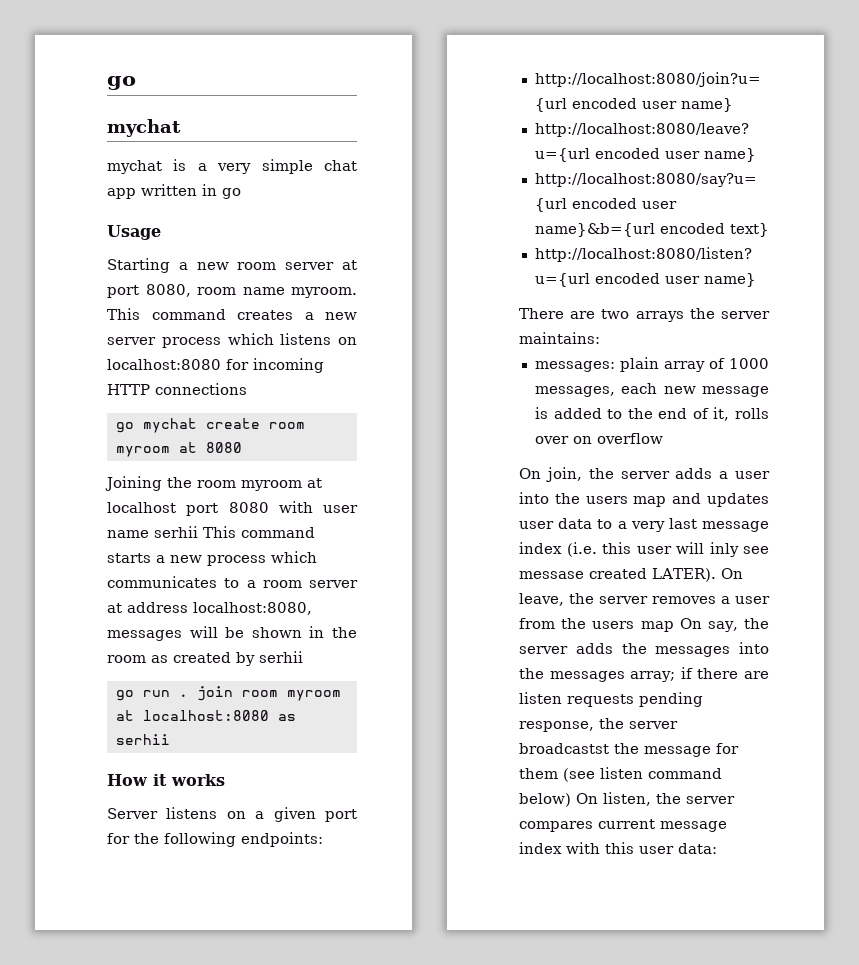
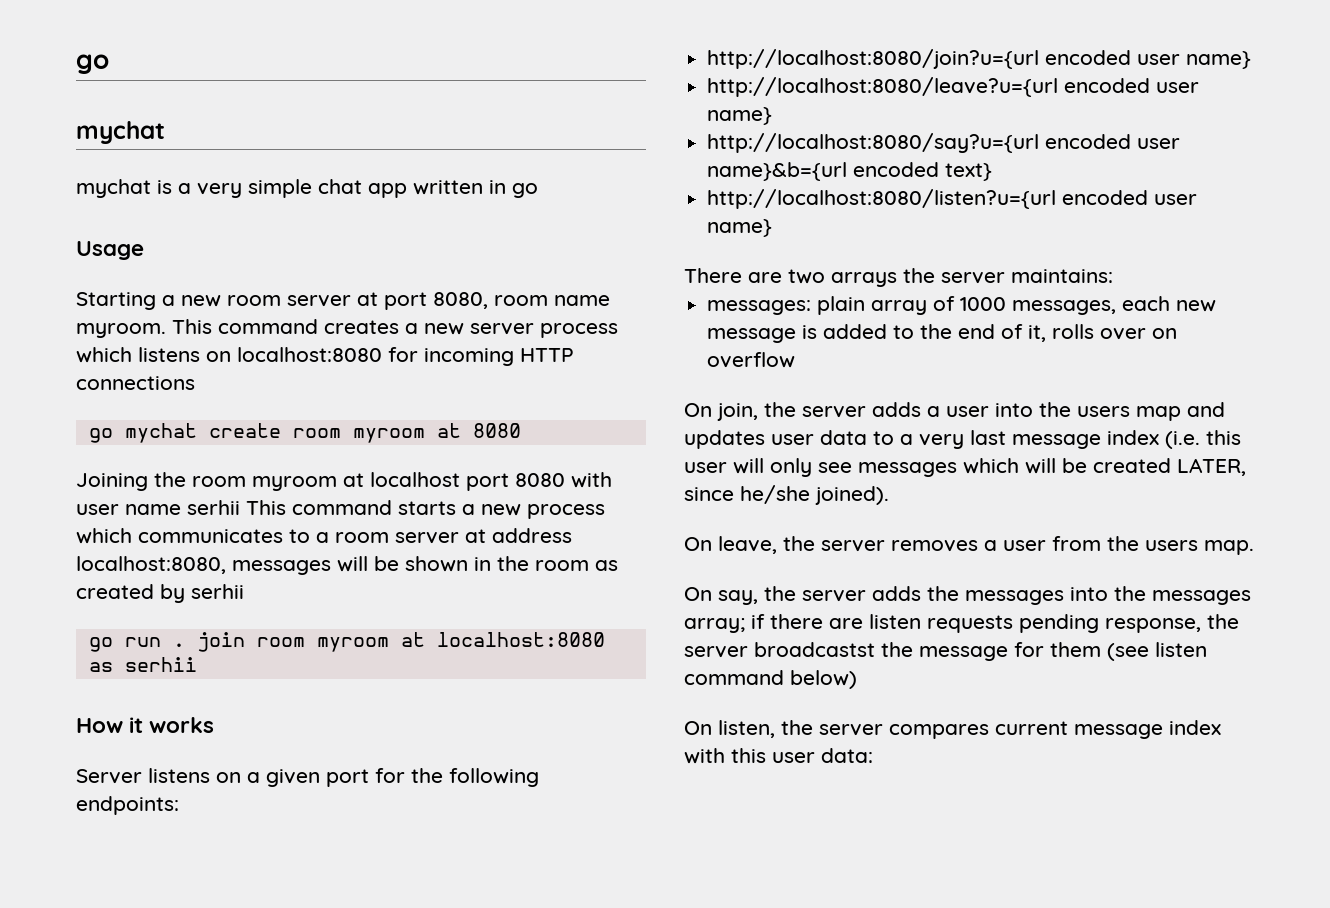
- On join, the server adds a user into the users map and updates user data to a very last message index (i.e. this user will inly see messase created LATER). On leave, the server removes a user from the users map On say, the server adds the messages into the messages array;
+ On join, the server adds a user into the users map and updates user data to a very last message index (i.e. this user will only see messages which will be created LATER, since he/she joined).
+ On leave, the server removes a user from the users map.
+ On say, the server adds the messages into the messages array;
- if there are listen requests pending response, the server broadcastst the message for them (see listen command below) On listen, the server compares current message index with this user data:
+ if there are listen requests pending response, the server broadcastst the message for them (see listen command below)
+ On listen, the server compares current message index with this user data:

